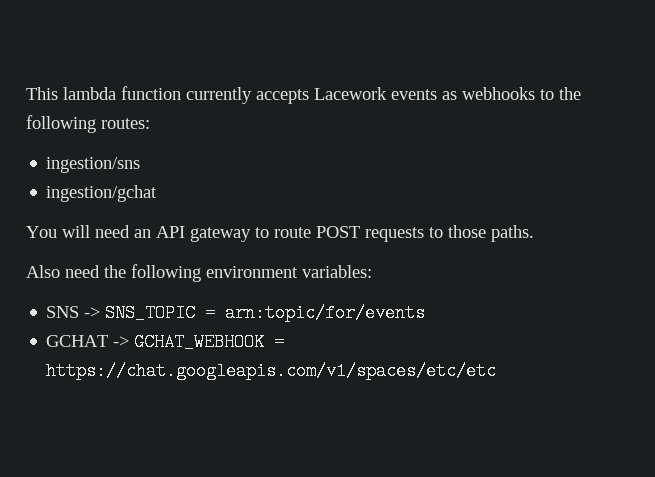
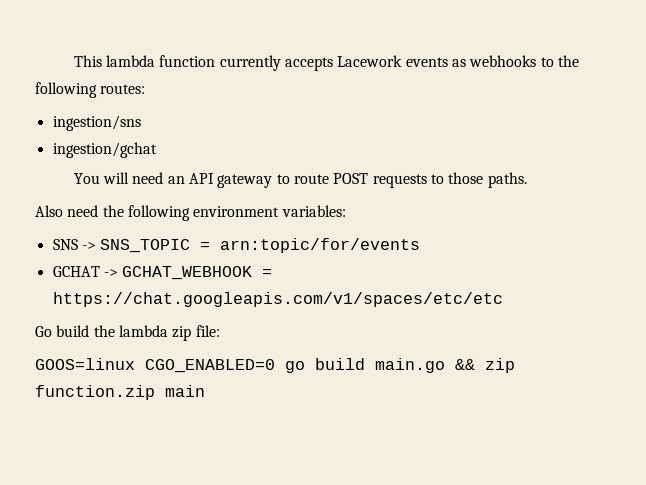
+ Go build the lambda zip file:
+ GOOS=linux CGO_ENABLED=0 go build main.go && zip function.zip main

